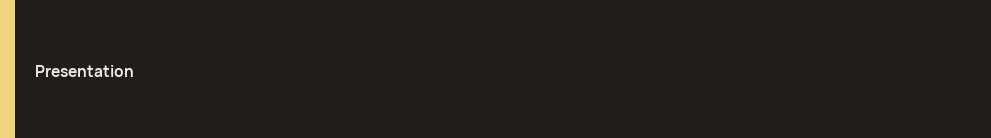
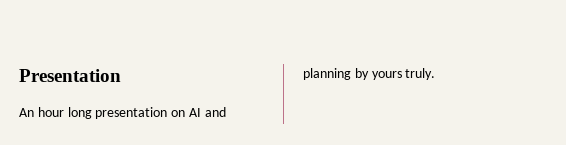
+ An hour long presentation on AI and planning by yours truly.

